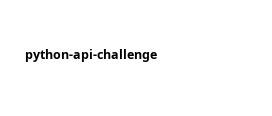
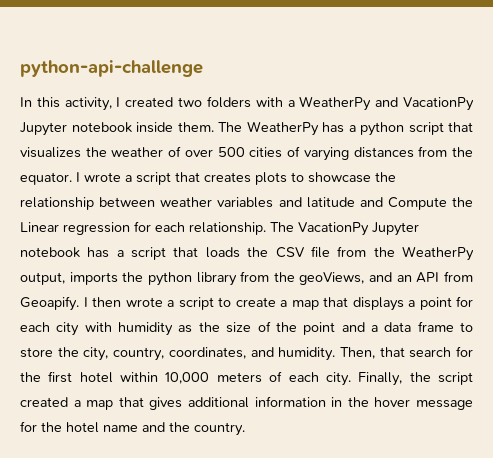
+ In this activity, I created two folders with a WeatherPy and VacationPy Jupyter notebook inside them. The WeatherPy has a python script that visualizes the weather of over 500 cities of varying distances from the equator. I wrote a script that creates plots to showcase the relationship between weather variables and latitude and Compute the Linear regression for each relationship. The VacationPy Jupyter notebook has a script that loads the CSV file from the WeatherPy output, imports the python library from the geoViews, and an API from Geoapify. I then wrote a script to create a map that displays a point for each city with humidity as the size of the point and a data frame to store the city, country, coordinates, and humidity. Then, that search for the first hotel within 10,000 meters of each city. Finally, the script created a map that gives additional information in the hover message for the hotel name and the country.

